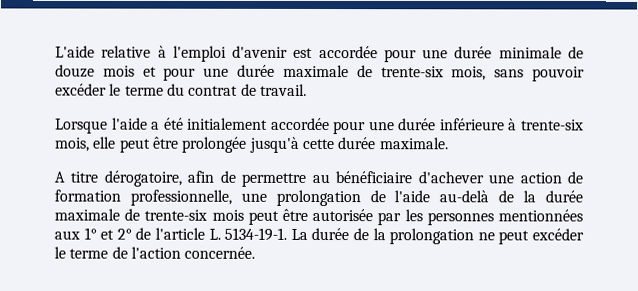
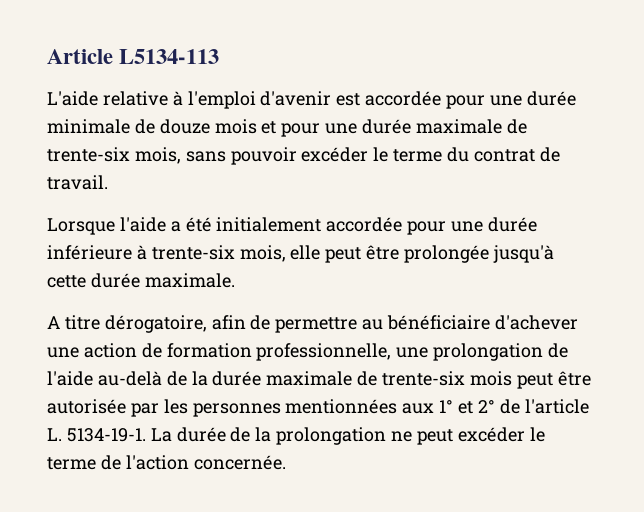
+ Article L5134-113

